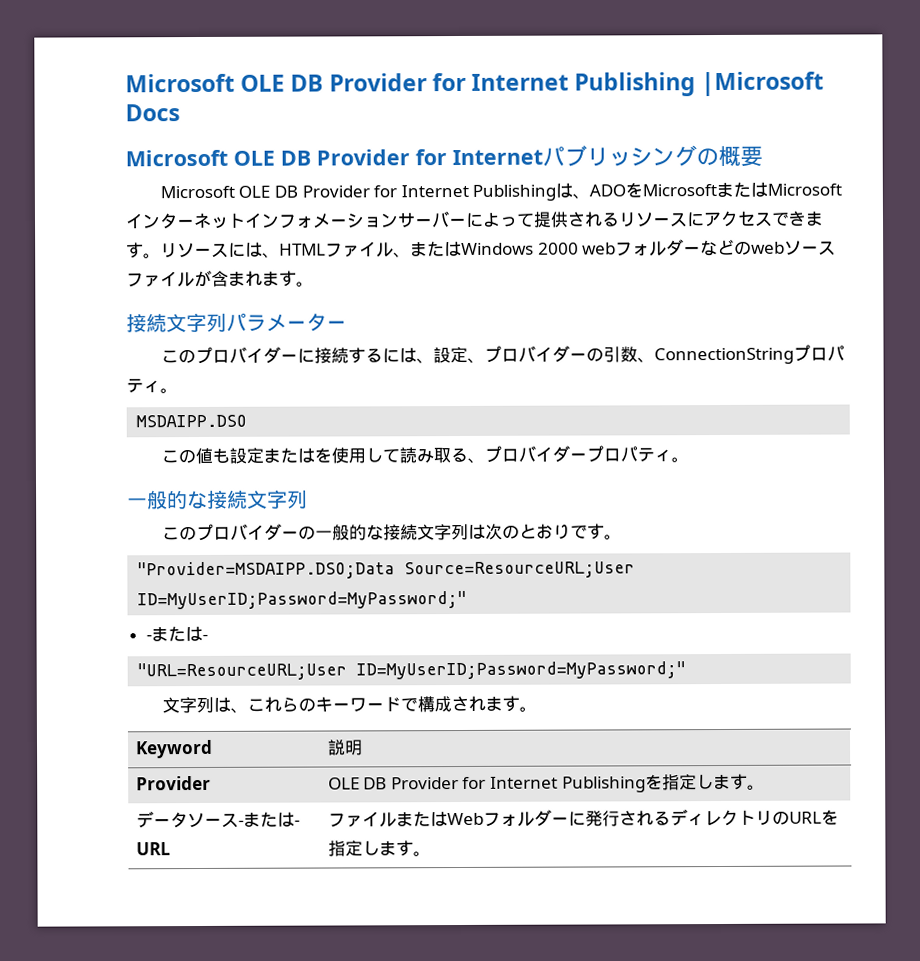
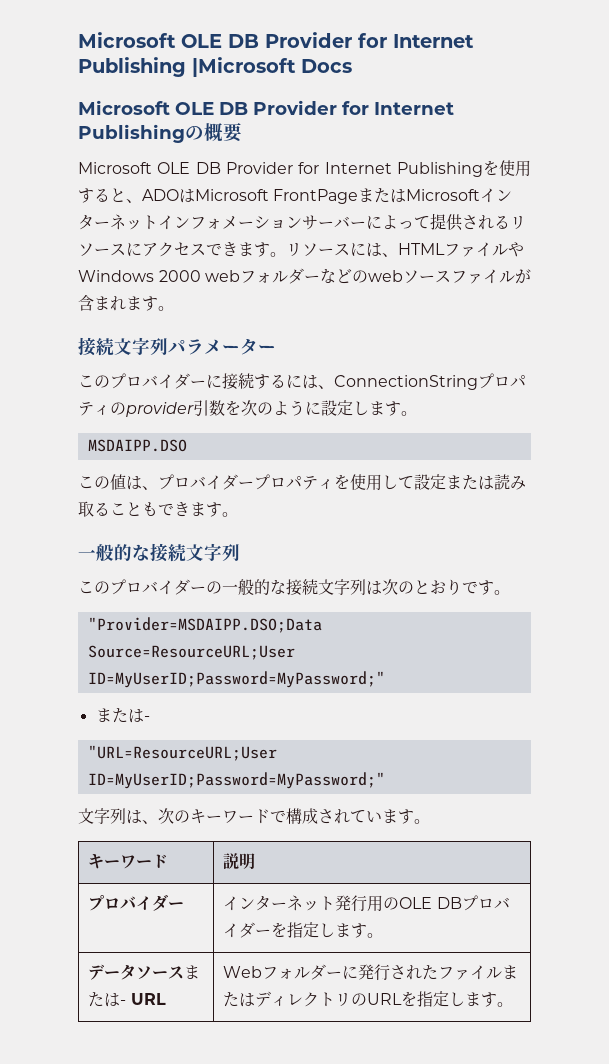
- Microsoft OLE DB Provider for Internetパブリッシングの概要
+ Microsoft OLE DB Provider for Internet Publishingの概要
- Microsoft OLE DB Provider for Internet Publishingは、ADOをMicrosoftまたはMicrosoftインターネットインフォメーションサーバーによって提供されるリソースにアクセスできます。
+ Microsoft OLE DB Provider for Internet Publishingを使用すると、ADOはMicrosoft FrontPageまたはMicrosoftインターネットインフォメーションサーバーによって提供されるリソースにアクセスできます。
- リソースには、HTMLファイル、またはWindows 2000 webフォルダーなどのwebソースファイルが含まれます。
+ リソースには、HTMLファイルやWindows 2000 webフォルダーなどのwebソースファイルが含まれます。
- このプロバイダーに接続するには、設定、プロバイダーの引数、ConnectionStringプロパティ。
+ このプロバイダーに接続するには、ConnectionStringプロパティのprovider引数を次のように設定します。
  MSDAIPP.DSO
- この値も設定またはを使用して読み取る、プロバイダープロパティ。
+ この値は、プロバイダープロパティを使用して設定または読み取ることもできます。
  "Provider=MSDAIPP.DSO;Data Source=ResourceURL;User ID=MyUserID;Password=MyPassword;"
- -または-
+ または-
- 文字列は、これらのキーワードで構成されます。
- Keyword | 説明
+ 文字列は、次のキーワードで構成されています。
+ キーワード | 説明
- Provider | OLE DB Provider for Internet Publishingを指定します。
+ プロバイダー | インターネット発行用のOLE DBプロバイダーを指定します。
- データソース-または- URL | ファイルまたはWebフォルダーに発行されるディレクトリのURLを指定します。
+ データソースまたは- URL | Webフォルダーに発行されたファイルまたはディレクトリのURLを指定します。

